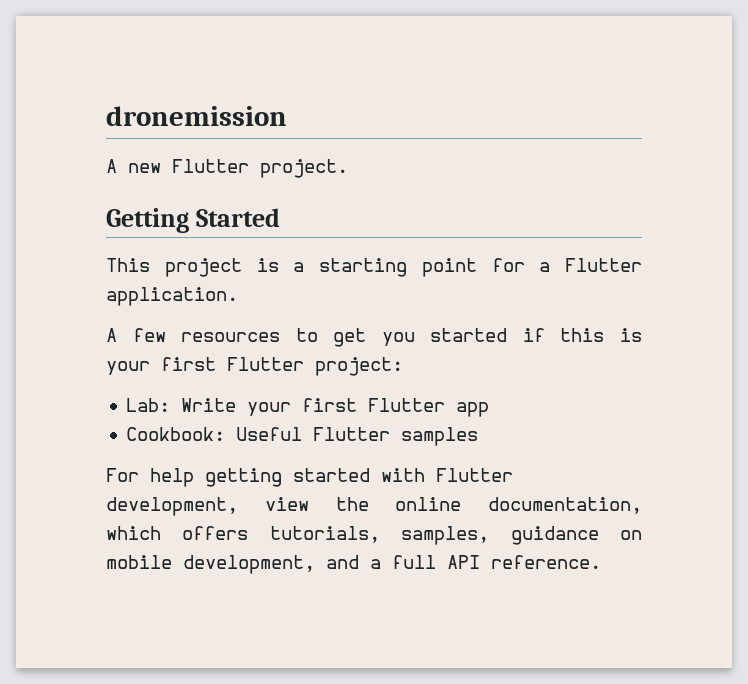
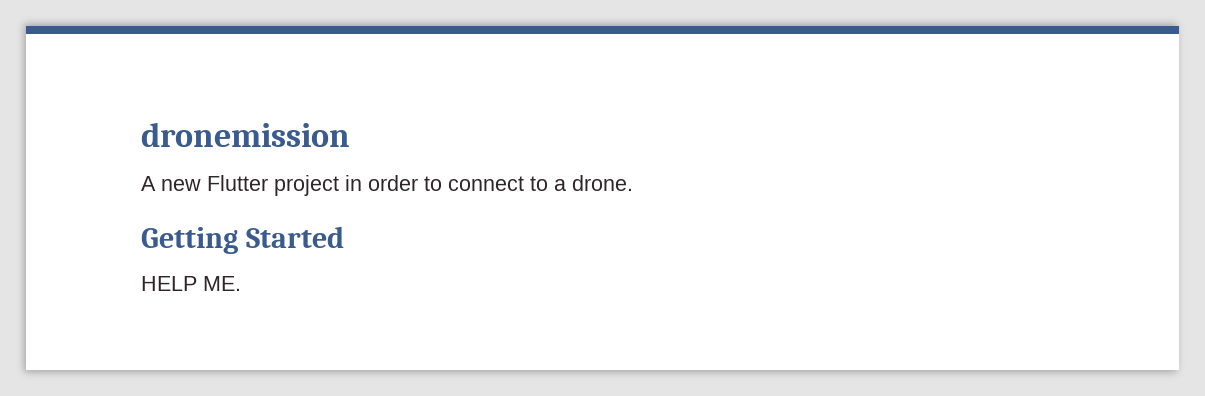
- A new Flutter project.
+ A new Flutter project in order to connect to a drone.
  Getting Started
- This project is a starting point for a Flutter application.
- A few resources to get you started if this is your first Flutter project:
- Lab: Write your first Flutter app
- Cookbook: Useful Flutter samples
- For help getting started with Flutter development, view the online documentation, which offers tutorials, samples, guidance on mobile development, and a full API reference.
+ HELP ME.

